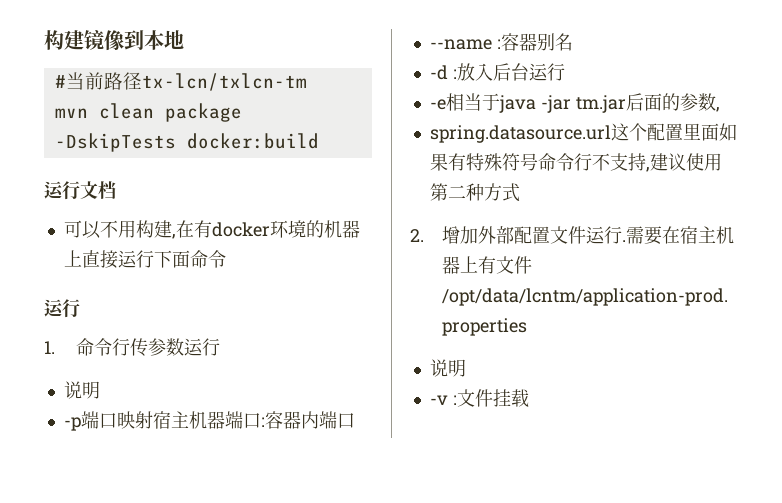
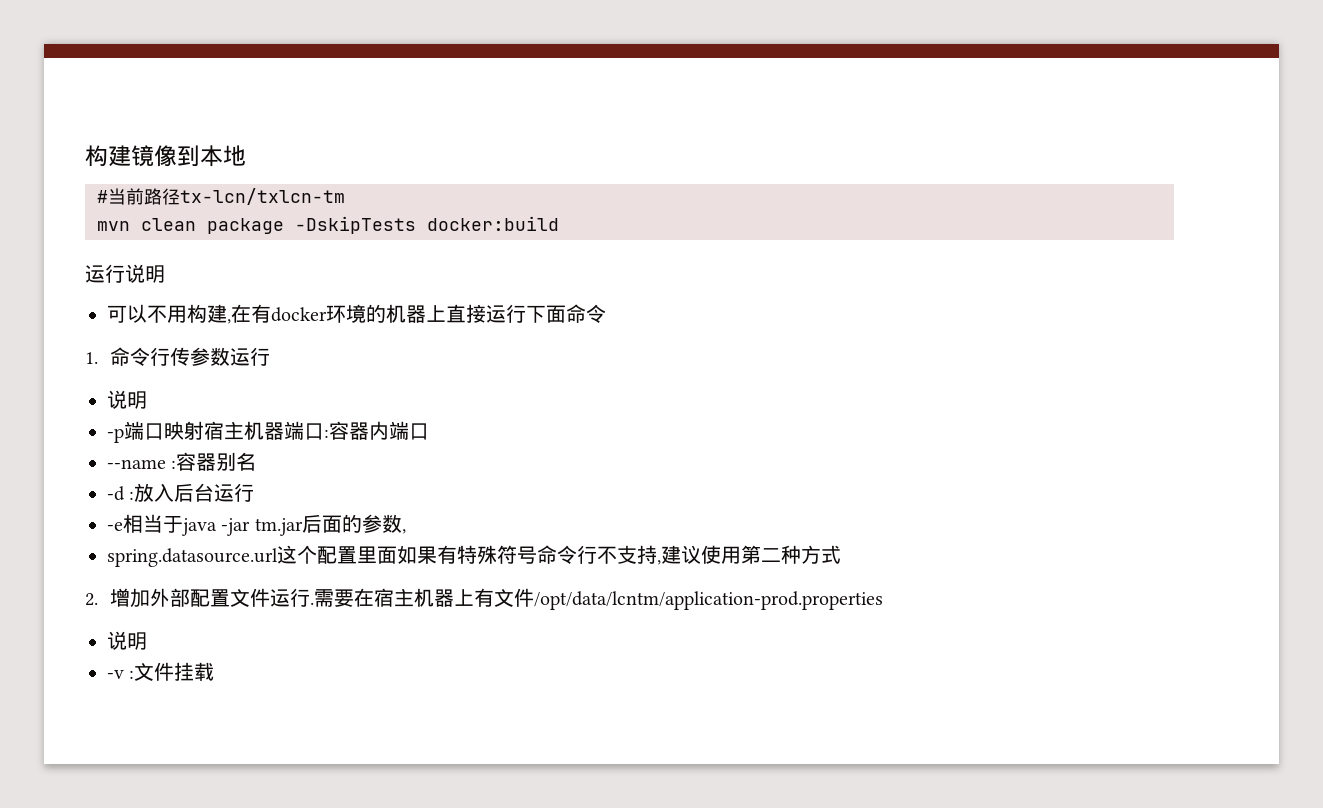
- 运行文档
+ 运行说明
  可以不用构建,在有docker环境的机器上直接运行下面命令
- 运行

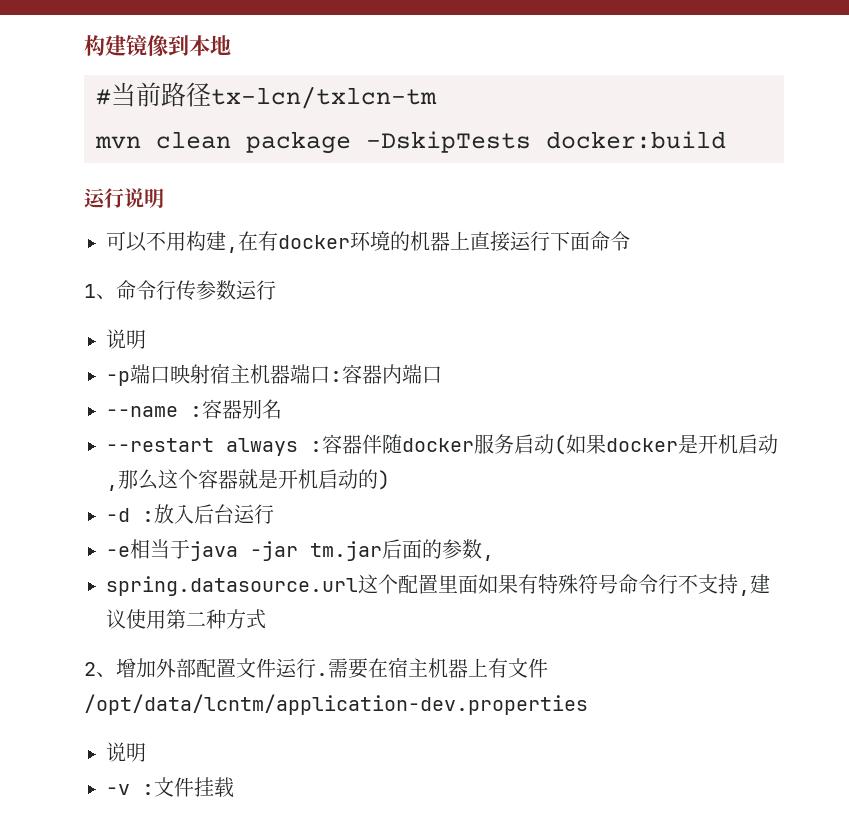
- 1.命令行传参数运行
+ 1、命令行传参数运行
+ --restart always :容器伴随docker服务启动(如果docker是开机启动,那么这个容器就是开机启动的)
- 2.增加外部配置文件运行.
+ 2、增加外部配置文件运行.
- 需要在宿主机器上有文件/opt/data/lcntm/application-prod.properties
+ 需要在宿主机器上有文件/opt/data/lcntm/application-dev.properties

